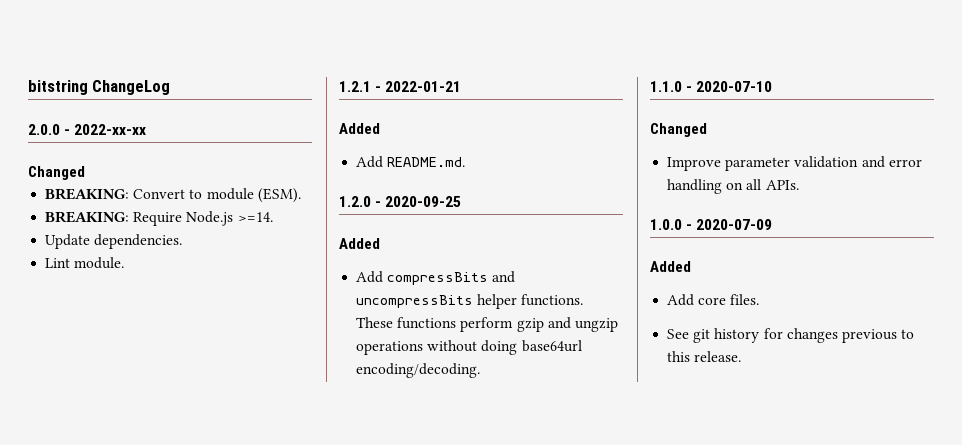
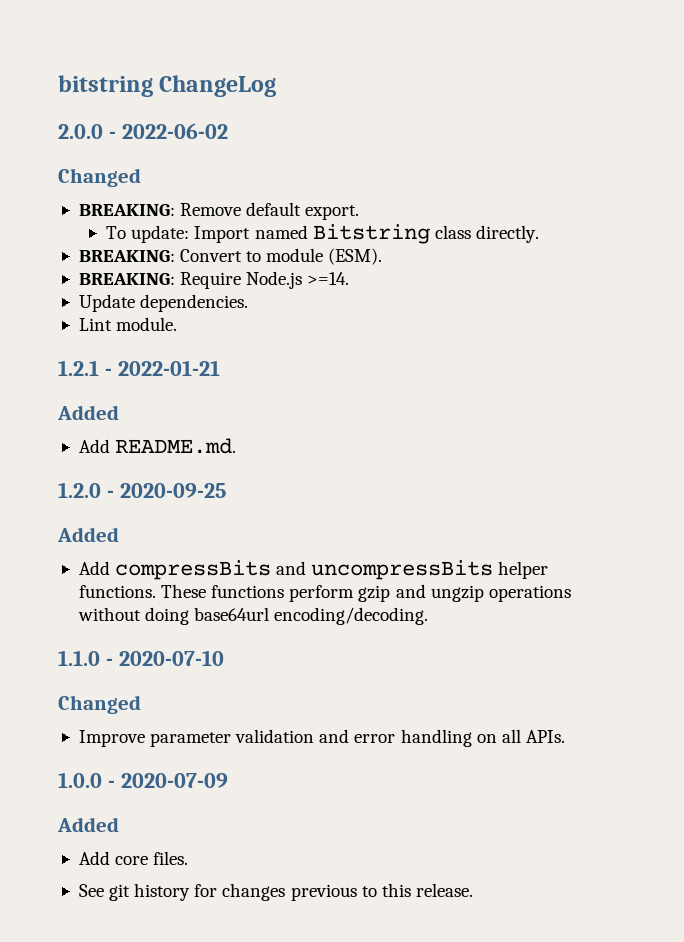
- 2.0.0 - 2022-xx-xx
+ 2.0.0 - 2022-06-02
  Changed
+ BREAKING: Remove default export.
+ To update: Import named Bitstring class directly.

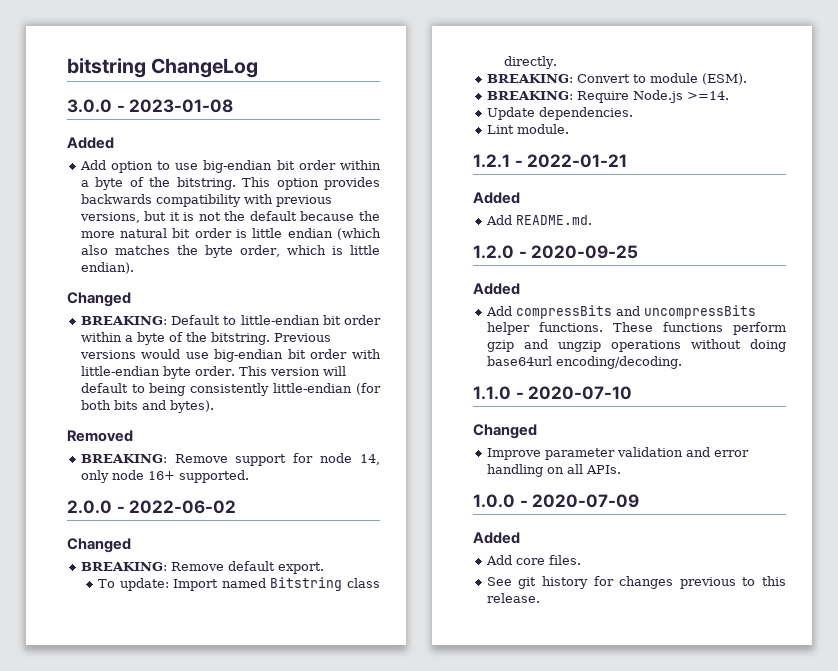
+ 3.0.0 - 2023-01-08
+ Added
+ Add option to use big-endian bit order within a byte of the bitstring. This option provides backwards compatibility with previous versions, but it is not the default because the more natural bit order is little endian (which also matches the byte order, which is little endian).
+ Changed
+ BREAKING: Default to little-endian bit order within a byte of the bitstring. Previous versions would use big-endian bit order with little-endian byte order. This version will default to being consistently little-endian (for both bits and bytes).
+ Removed
+ BREAKING: Remove support for node 14, only node 16+ supported.

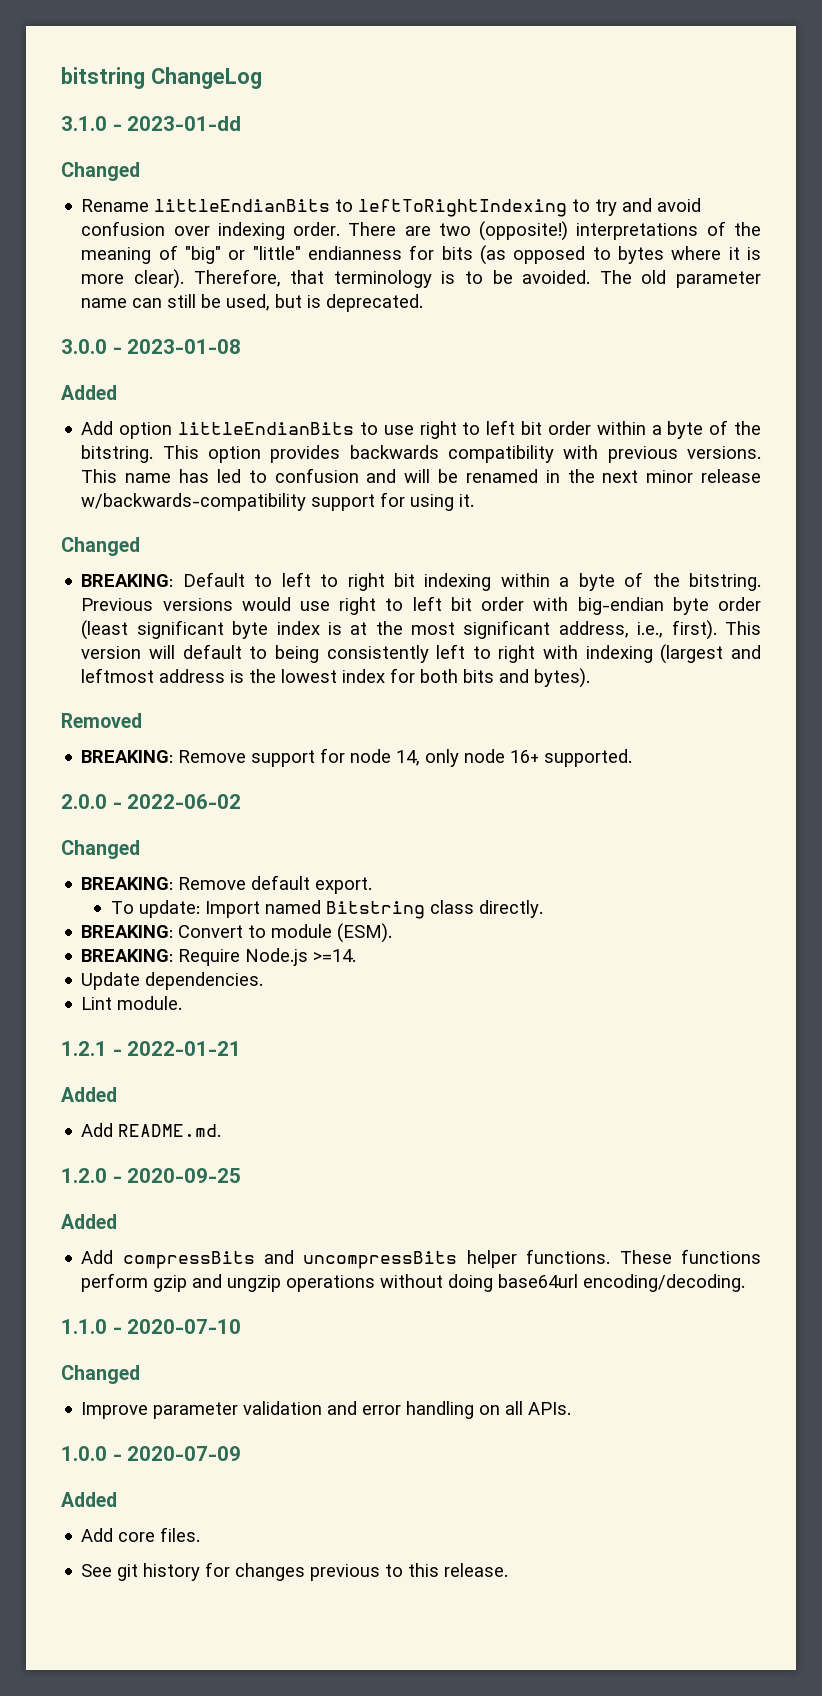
+ 3.1.0 - 2023-01-dd
+ Changed
+ Rename littleEndianBits to leftToRightIndexing to try and avoid confusion over indexing order. There are two (opposite!) interpretations of the meaning of "big" or "little" endianness for bits (as opposed to bytes where it is more clear). Therefore, that terminology is to be avoided. The old parameter name can still be used, but is deprecated.
- Add option to use big-endian bit order within a byte of the bitstring.
+ Add option littleEndianBits to use right to left bit order within a byte of the bitstring.
- This option provides backwards compatibility with previous versions, but it is not the default because the more natural bit order is little endian (which also matches the byte order, which is little endian).
+ This option provides backwards compatibility with previous versions. This name has led to confusion and will be renamed in the next minor release w/backwards-compatibility support for using it.
- BREAKING: Default to little-endian bit order within a byte of the bitstring.
+ BREAKING: Default to left to right bit indexing within a byte of the bitstring.
- Previous versions would use big-endian bit order with little-endian byte order.
+ Previous versions would use right to left bit order with big-endian byte order (least significant byte index is at the most significant address, i.e., first).
- This version will default to being consistently little-endian (for both bits and bytes).
+ This version will default to being consistently left to right with indexing (largest and leftmost address is the lowest index for both bits and bytes).

